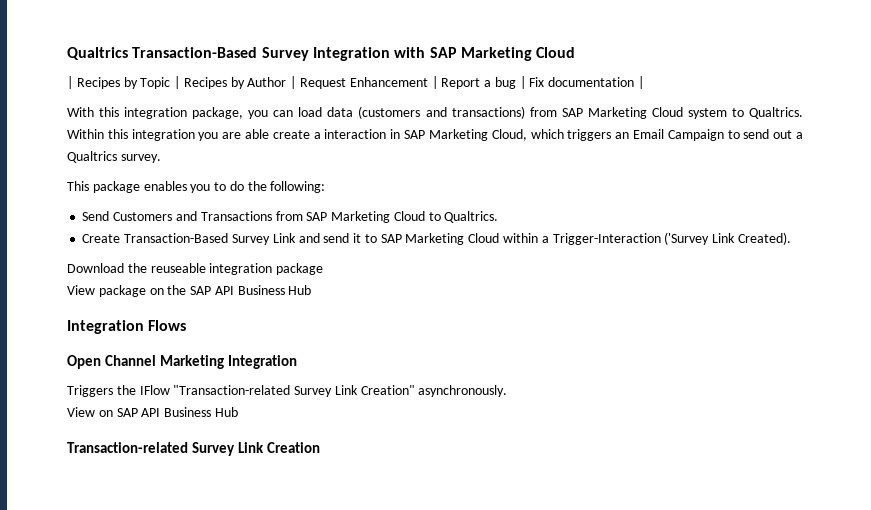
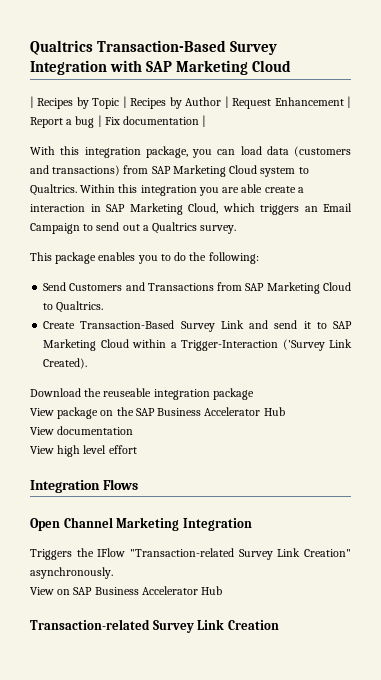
- View package on the SAP API Business Hub
+ View package on the SAP Business Accelerator Hub
+ View documentation
+ View high level effort
- View on SAP API Business Hub
+ View on SAP Business Accelerator Hub

